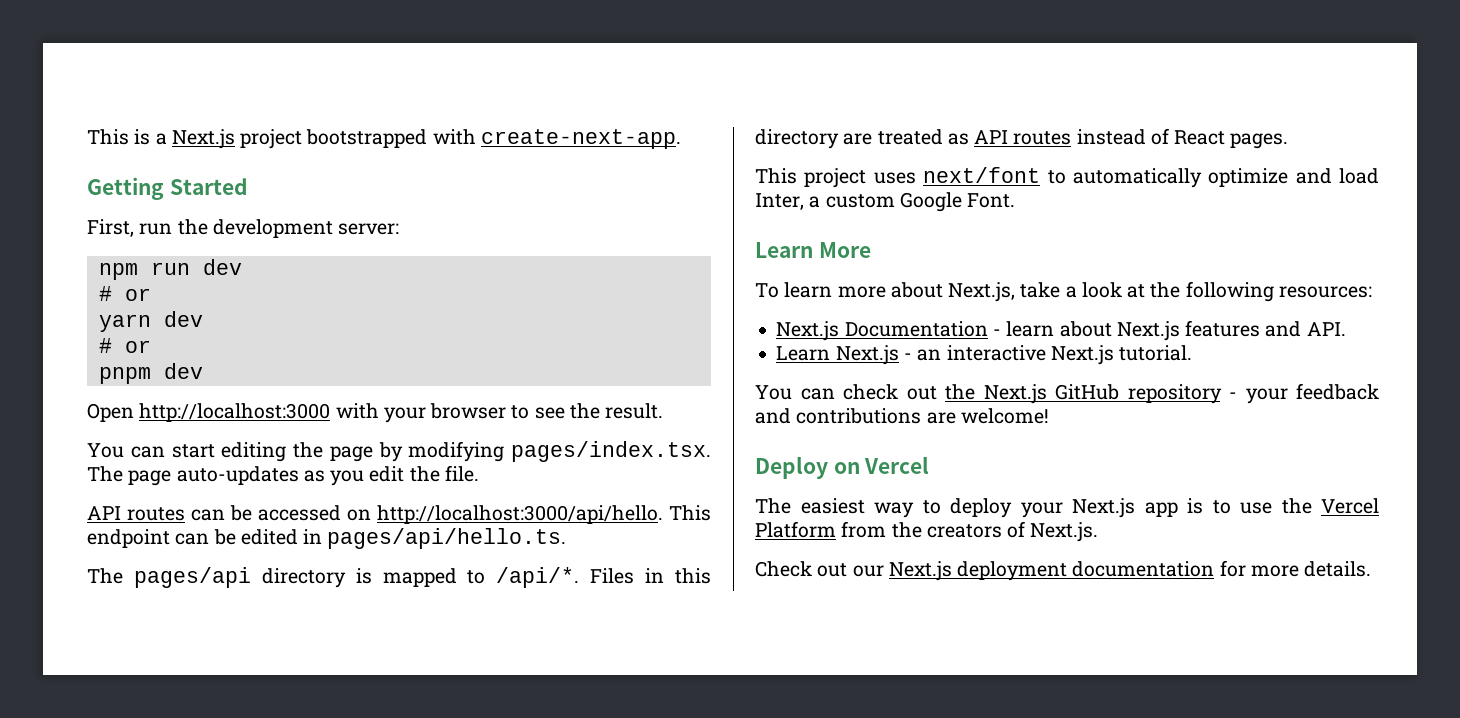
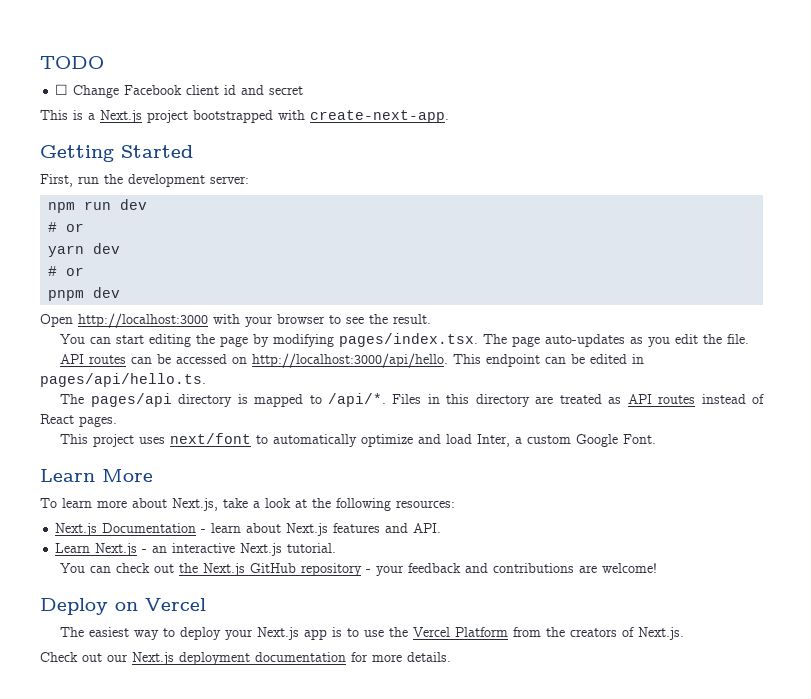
+ TODO
+ ☐ Change Facebook client id and secret

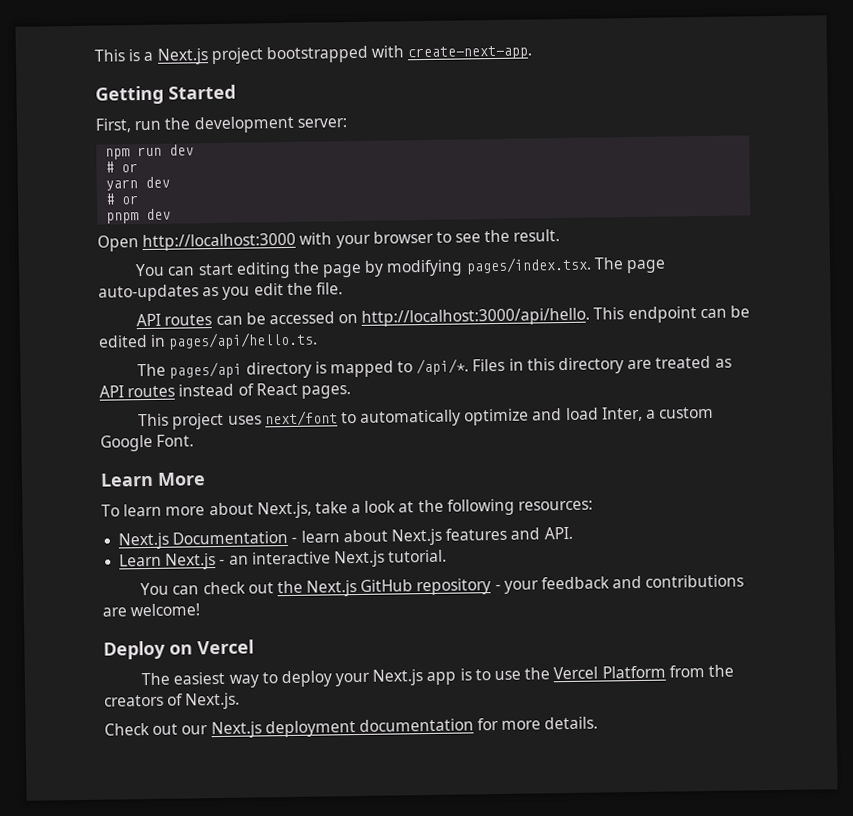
- TODO
- ☐ Change Facebook client id and secret

